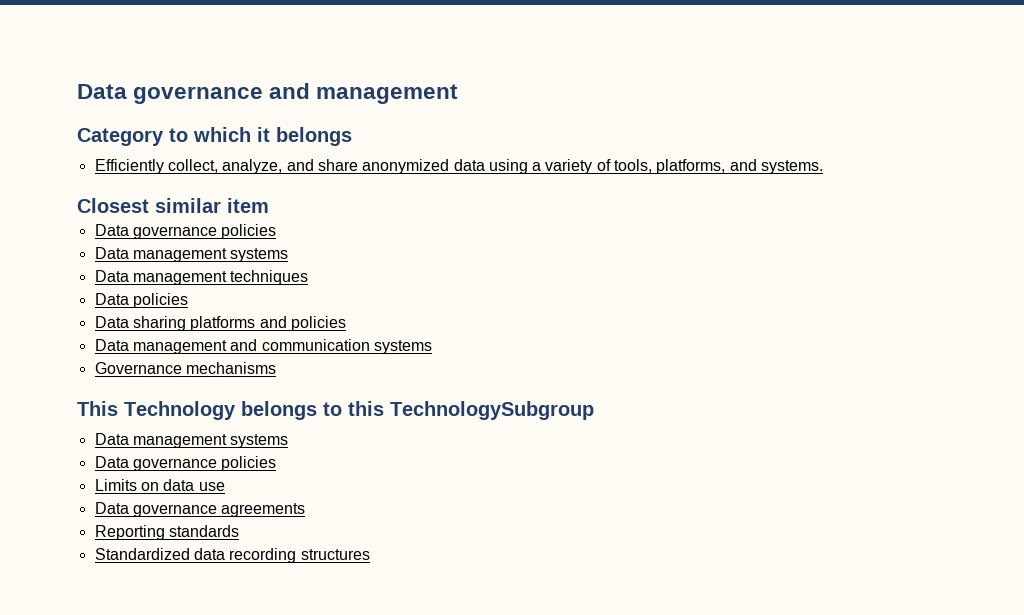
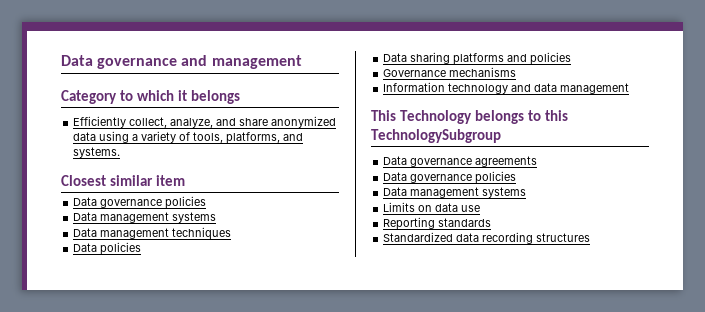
- Data management and communication systems
  Governance mechanisms
+ Information technology and data management
  This Technology belongs to this TechnologySubgroup
+ Data governance agreements
+ Data governance policies
  Data management systems
- Data governance policies
- Data governance agreements

